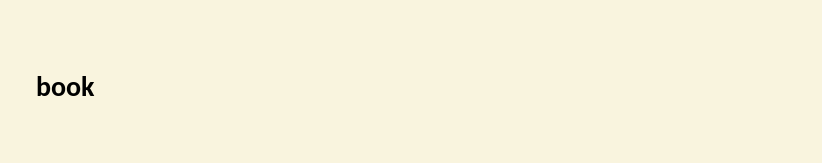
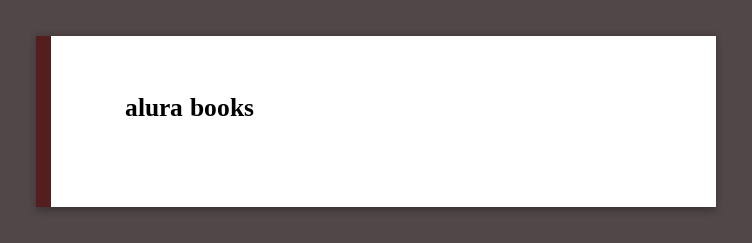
- book
+ alura books

